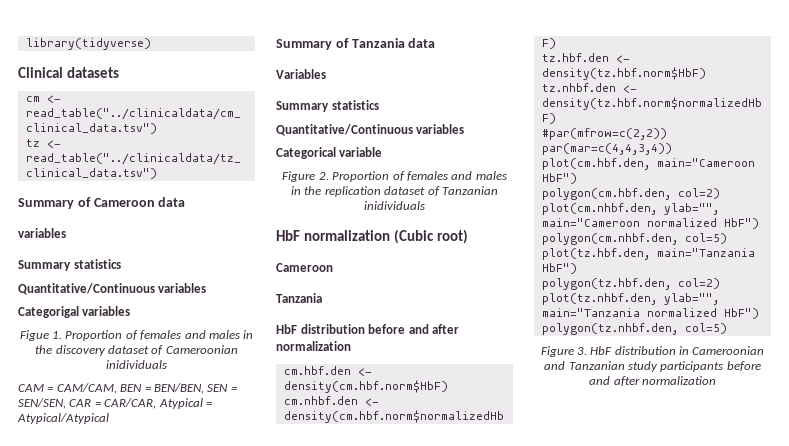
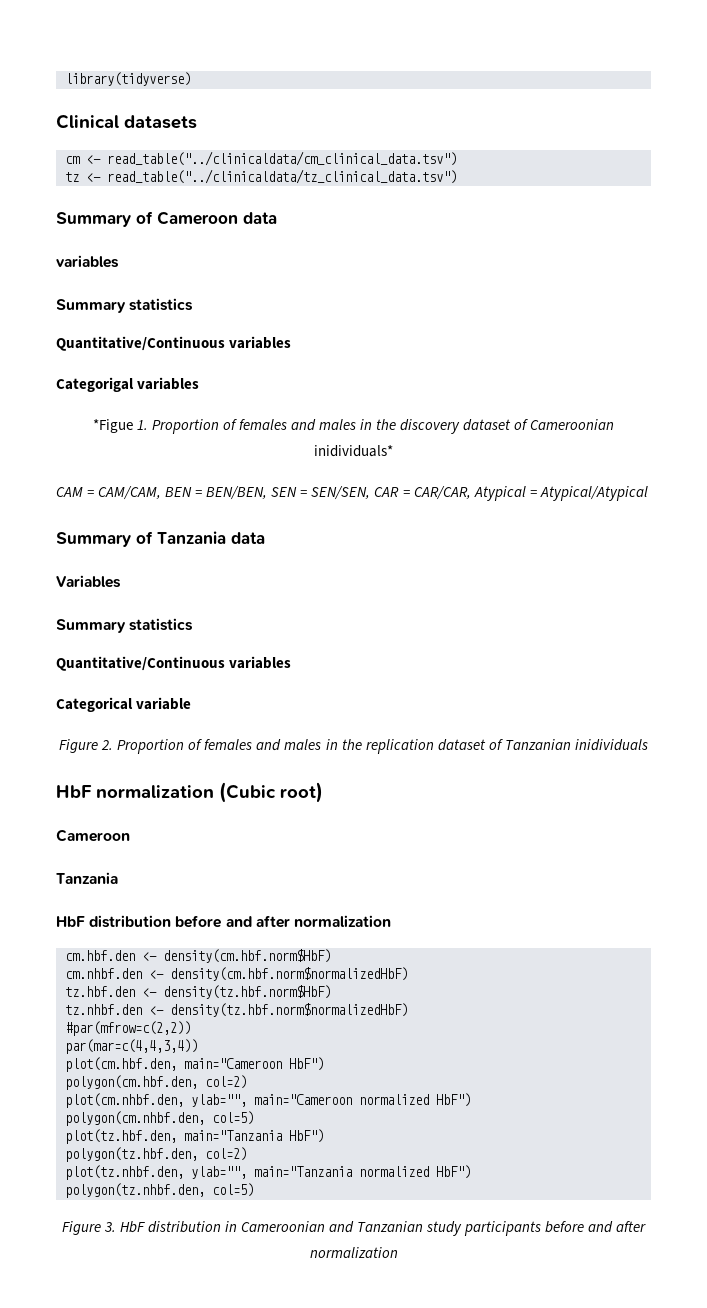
- Figue 1. Proportion of females and males in the discovery dataset of Cameroonian inidividuals
+ *Figue 1. Proportion of females and males in the discovery dataset of Cameroonian inidividuals*

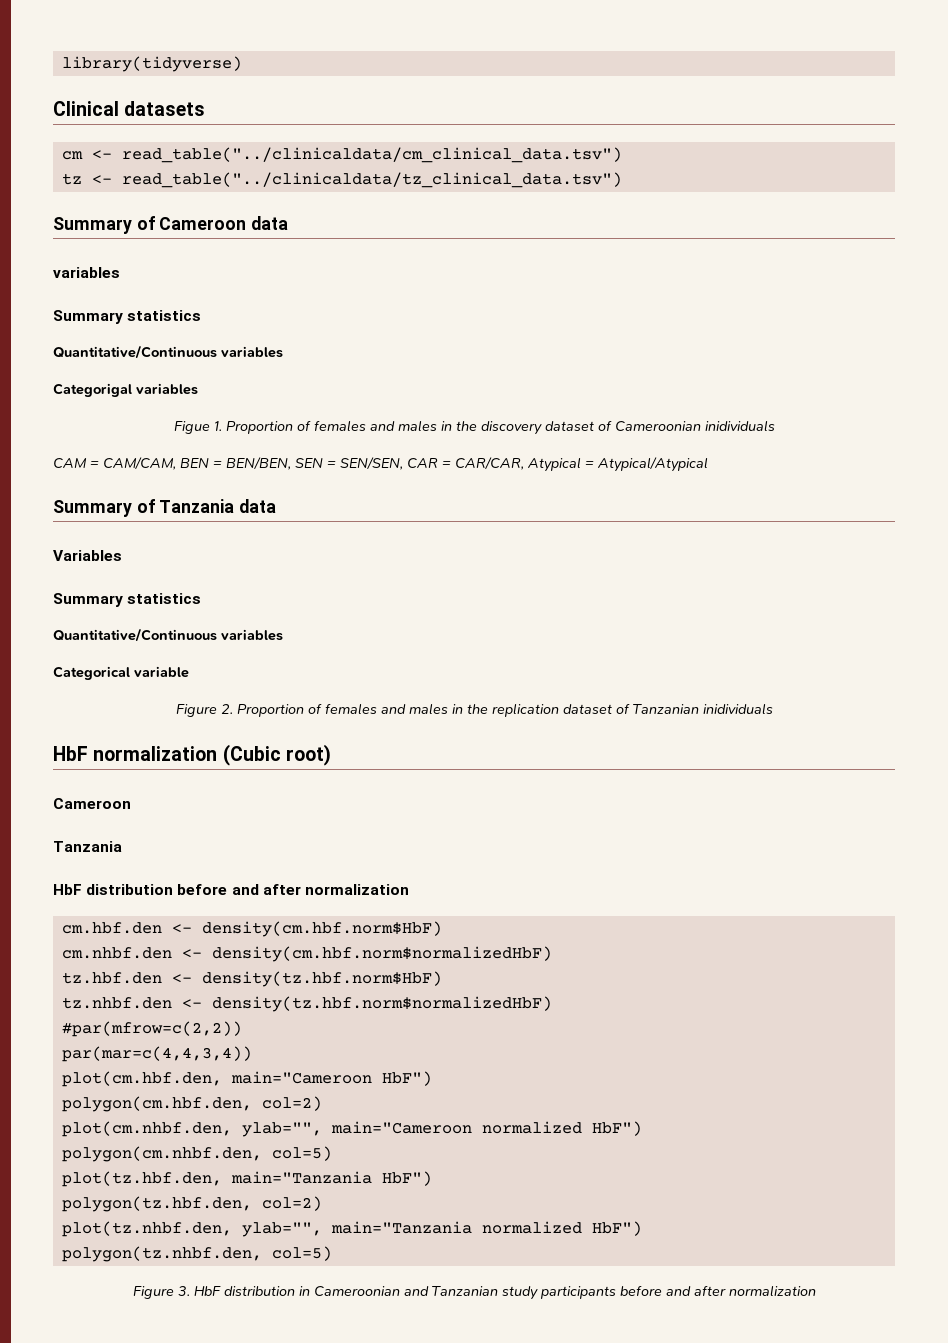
- *Figue 1. Proportion of females and males in the discovery dataset of Cameroonian inidividuals*
+ Figue 1. Proportion of females and males in the discovery dataset of Cameroonian inidividuals

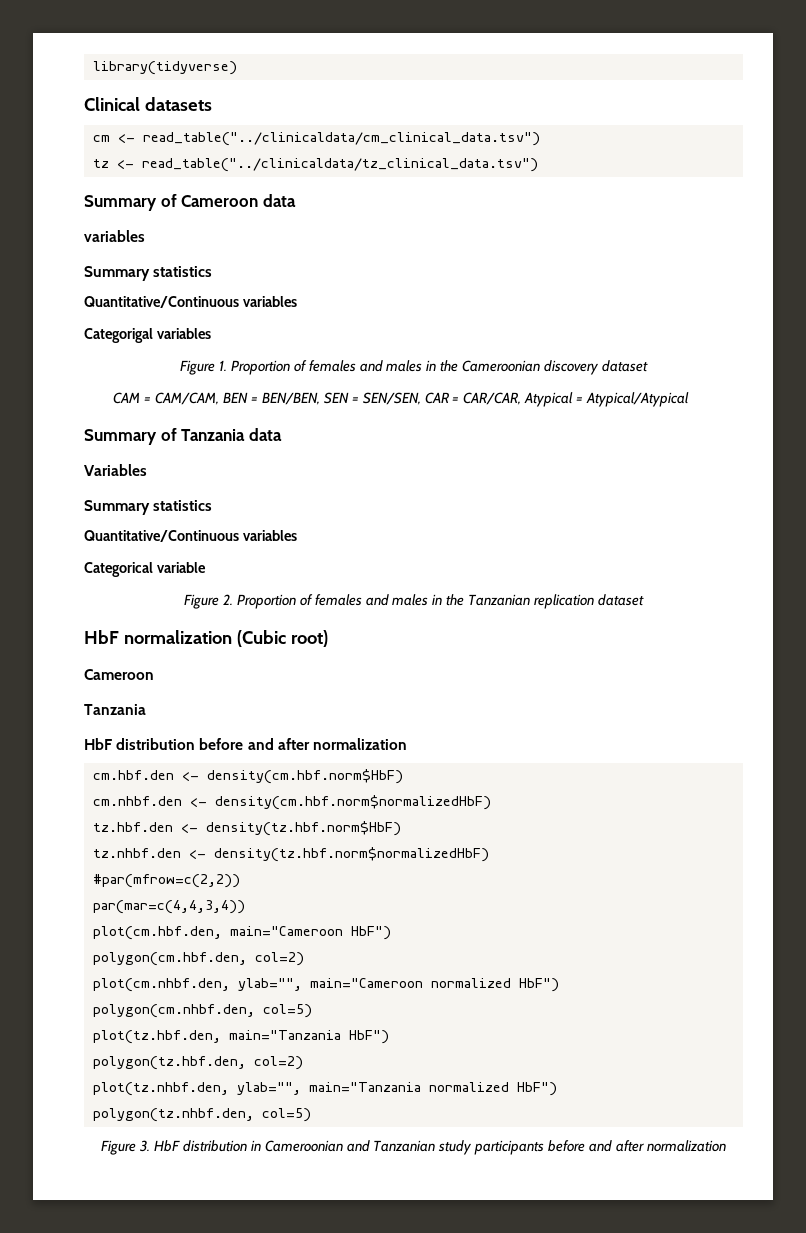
- Figue 1. Proportion of females and males in the discovery dataset of Cameroonian inidividuals
+ Figure 1. Proportion of females and males in the Cameroonian discovery dataset
- Figure 2. Proportion of females and males in the replication dataset of Tanzanian inidividuals
+ Figure 2. Proportion of females and males in the Tanzanian replication dataset

